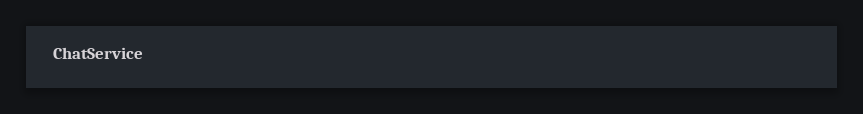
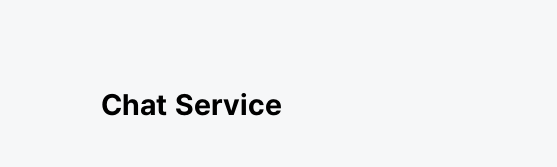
- ChatService
+ Chat Service

